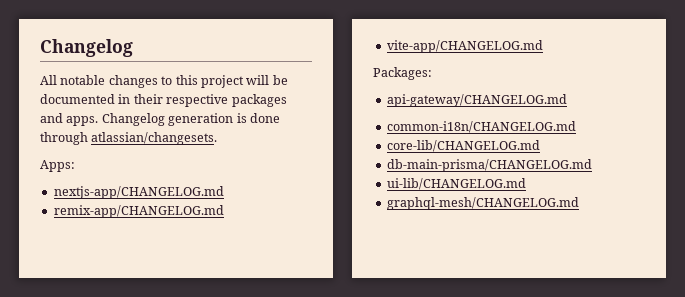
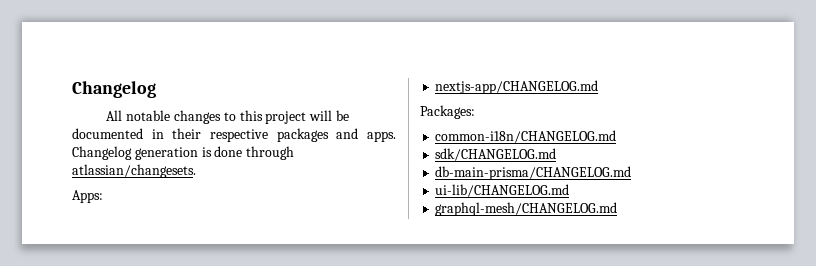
- remix-app/CHANGELOG.md
- vite-app/CHANGELOG.md
- api-gateway/CHANGELOG.md
- core-lib/CHANGELOG.md
+ sdk/CHANGELOG.md

